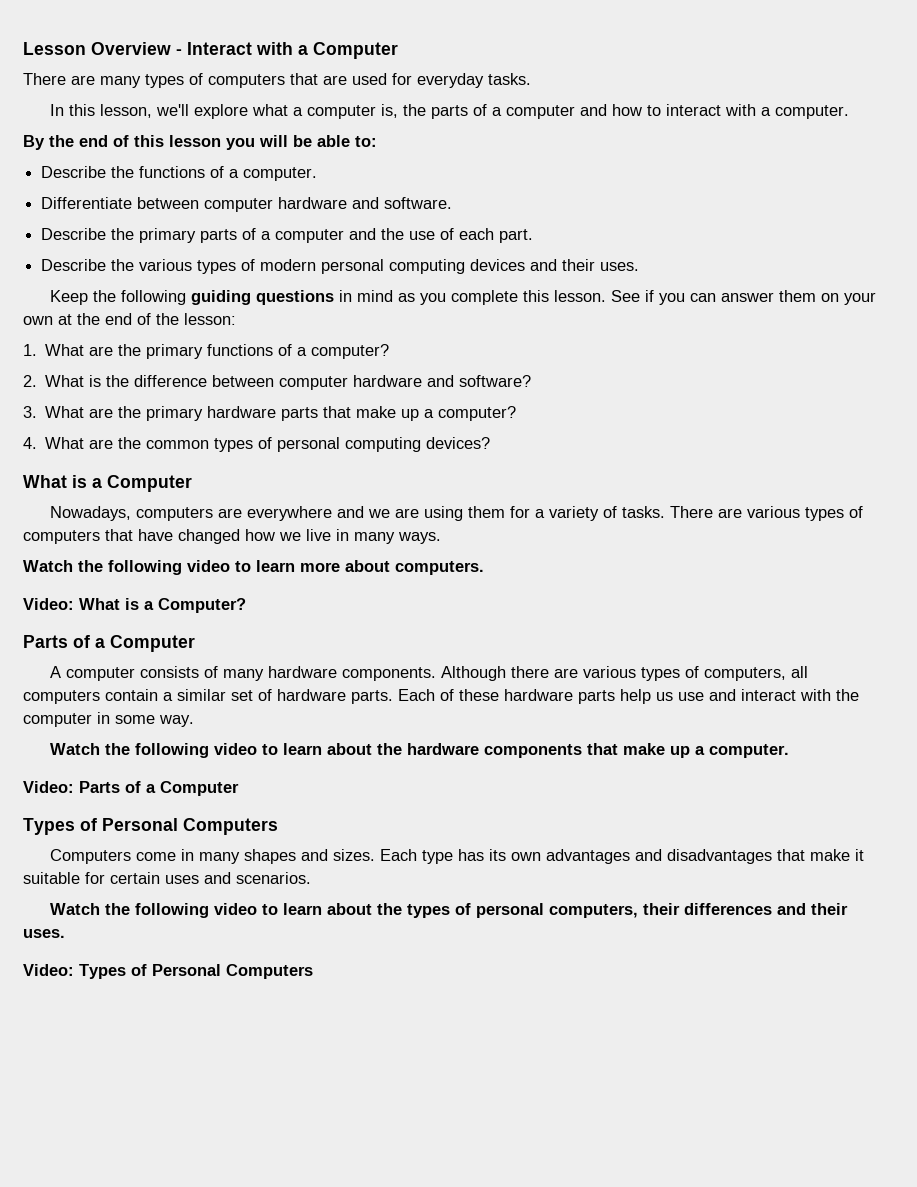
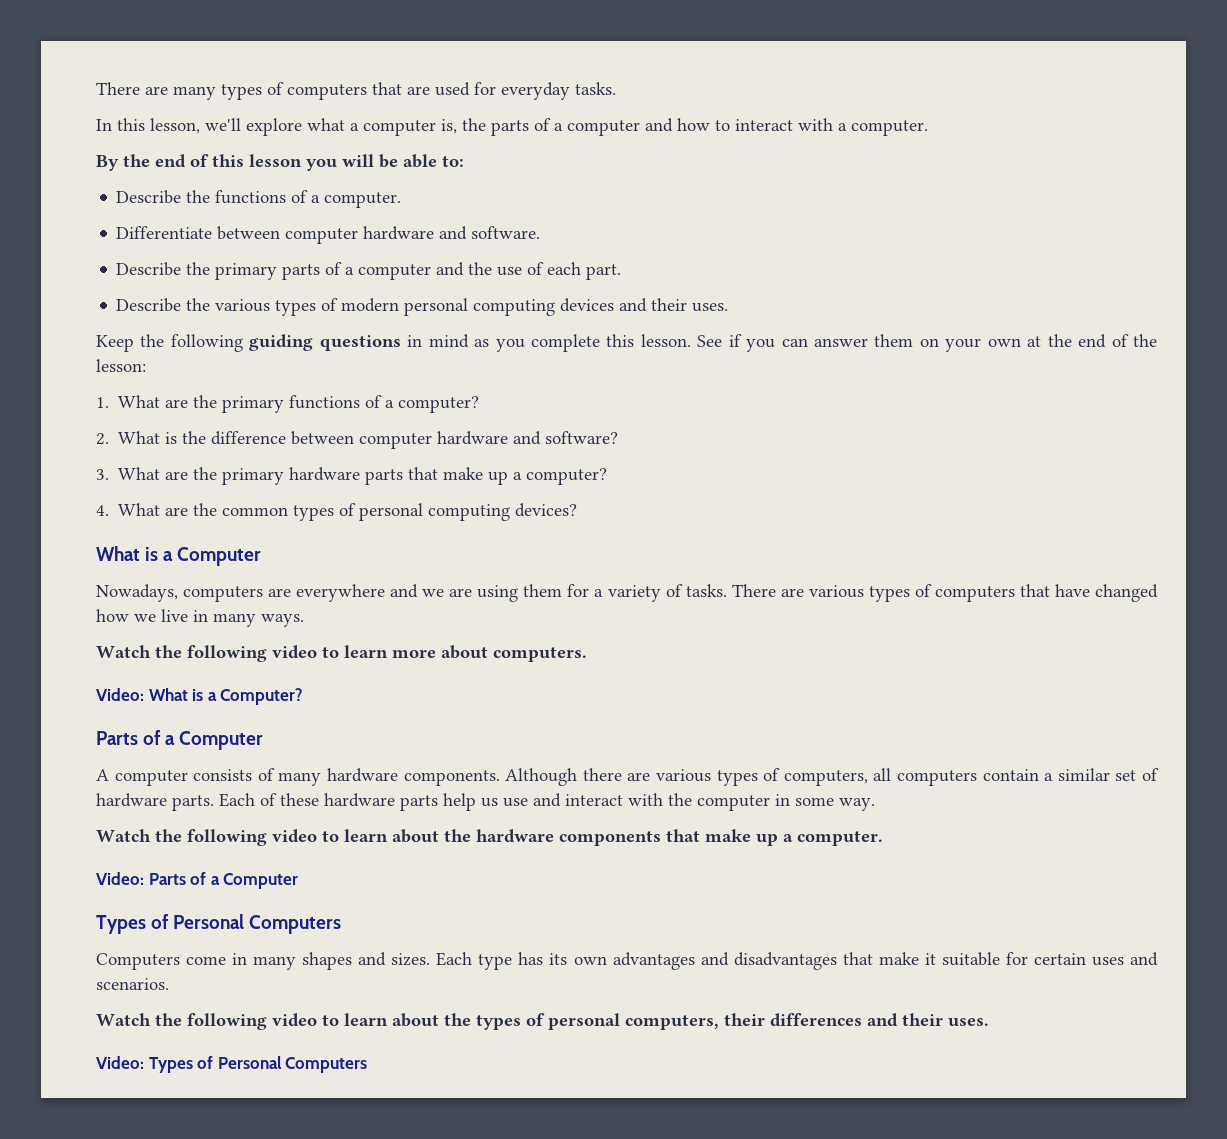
- Lesson Overview - Interact with a Computer

